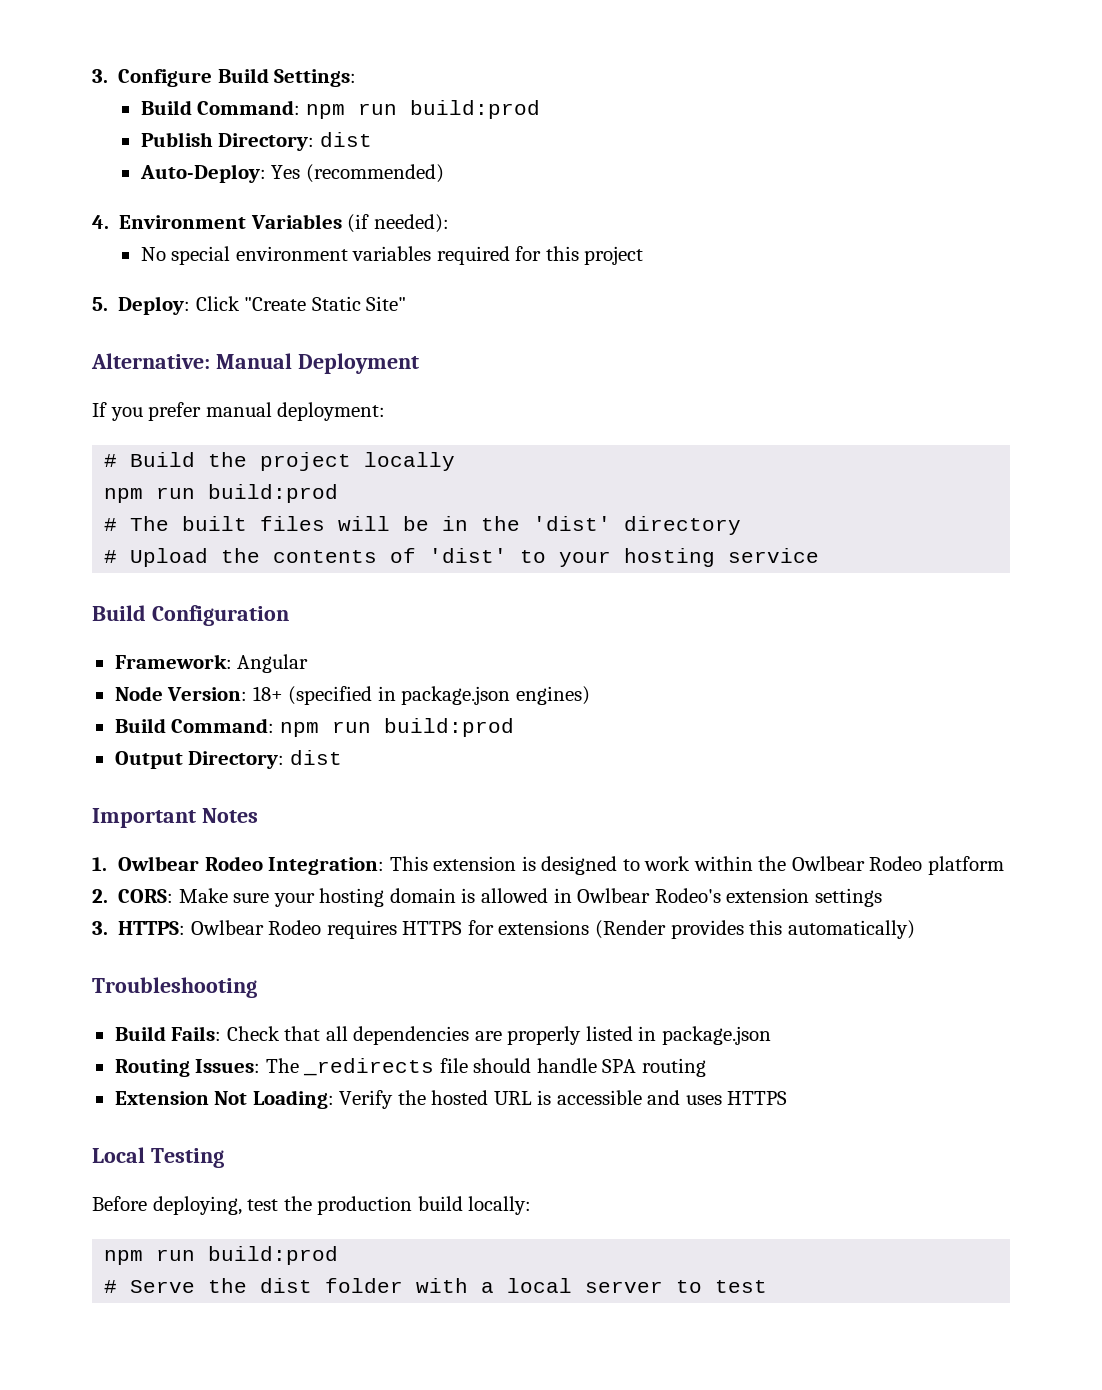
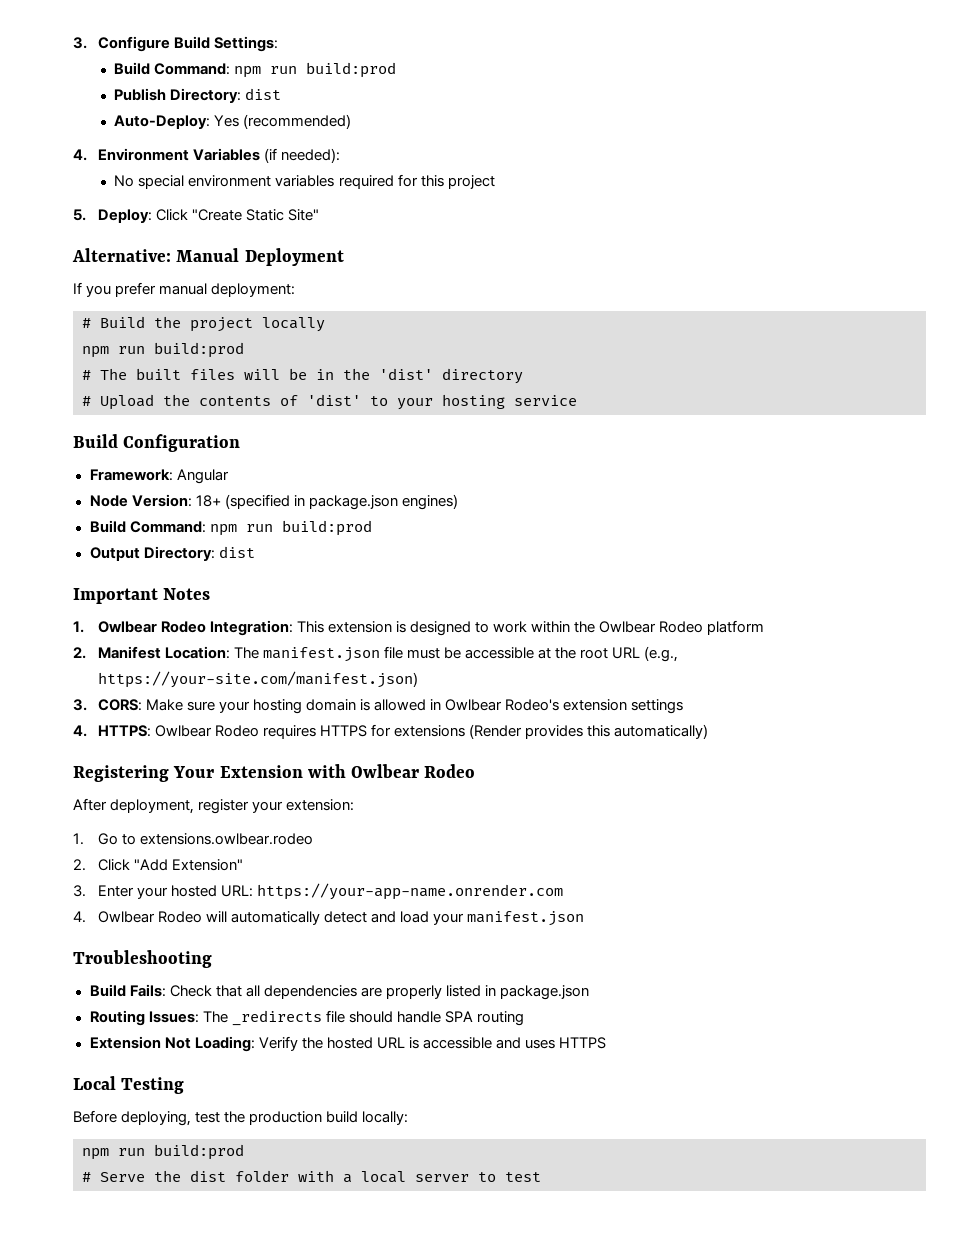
- 2. CORS: Make sure your hosting domain is allowed in Owlbear Rodeo's extension settings
+ 2. Manifest Location: The manifest.json file must be accessible at the root URL (e.g., https://your-site.com/manifest.json)
+ 3. CORS: Make sure your hosting domain is allowed in Owlbear Rodeo's extension settings
- 3. HTTPS: Owlbear Rodeo requires HTTPS for extensions (Render provides this automatically)
+ 4. HTTPS: Owlbear Rodeo requires HTTPS for extensions (Render provides this automatically)
+ Registering Your Extension with Owlbear Rodeo
+ After deployment, register your extension:
+ 1. Go to extensions.owlbear.rodeo
+ 2. Click "Add Extension"
+ 3. Enter your hosted URL: https://your-app-name.onrender.com
+ 4. Owlbear Rodeo will automatically detect and load your manifest.json

